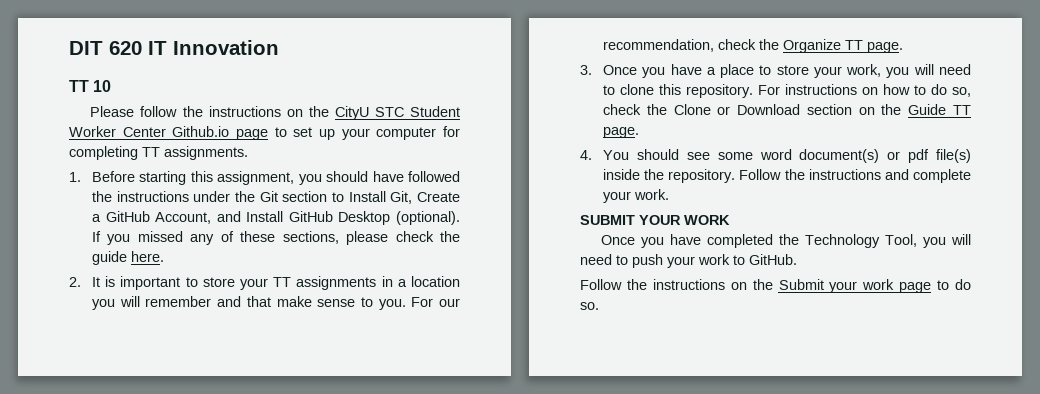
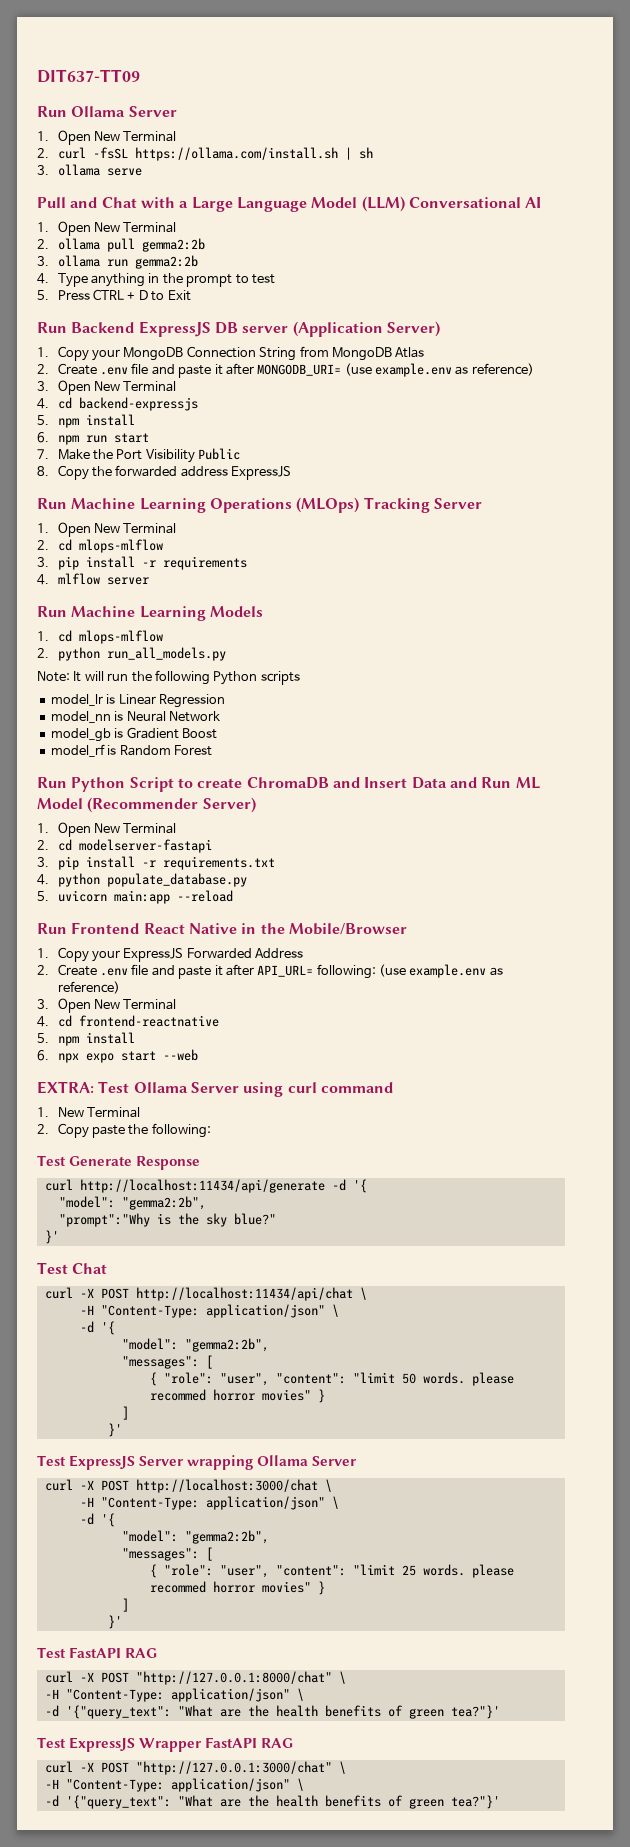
- DIT 620 IT Innovation
- TT 10
- Please follow the instructions on the CityU STC Student Worker Center Github.io page to set up your computer for completing TT assignments.
- 1. Before starting this assignment, you should have followed the instructions under the Git section to Install Git, Create a GitHub Account, and Install GitHub Desktop (optional). If you missed any of these sections, please check the guide here.
- 2. It is important to store your TT assignments in a location you will remember and that make sense to you. For our recommendation, check the Organize TT page.
- 3. Once you have a place to store your work, you will need to clone this repository. For instructions on how to do so, check the Clone or Download section on the Guide TT page.
- 4. You should see some word document(s) or pdf file(s) inside the repository. Follow the instructions and complete your work.
- SUBMIT YOUR WORK
- Once you have completed the Technology Tool, you will need to push your work to GitHub.
- Follow the instructions on the Submit your work page to do so.
+ DIT637-TT09
+ Run Ollama Server
+ 1. Open New Terminal
+ 2. curl -fsSL https://ollama.com/install.sh | sh
+ 3. ollama serve
+ Pull and Chat with a Large Language Model (LLM) Conversational AI
+ 1. Open New Terminal
+ 2. ollama pull gemma2:2b
+ 3. ollama run gemma2:2b
+ 4. Type anything in the prompt to test
+ 5. Press CTRL + D to Exit
+ Run Backend ExpressJS DB server (Application Server)
+ 1. Copy your MongoDB Connection String from MongoDB Atlas
+ 2. Create .env file and paste it after MONGODB_URI= (use example.env as reference)
+ 3. Open New Terminal
+ 4. cd backend-expressjs
+ 5. npm install
+ 6. npm run start
+ 7. Make the Port Visibility Public
+ 8. Copy the forwarded address ExpressJS
+ Run Machine Learning Operations (MLOps) Tracking Server
+ 1. Open New Terminal
+ 2. cd mlops-mlflow
+ 3. pip install -r requirements
+ 4. mlflow server
+ Run Machine Learning Models
+ 1. cd mlops-mlflow
+ 2. python run_all_models.py
+ Note: It will run the following Python scripts
+ model_lr is Linear Regression
+ model_nn is Neural Network
+ model_gb is Gradient Boost
+ model_rf is Random Forest
+ Run Python Script to create ChromaDB and Insert Data and Run ML Model (Recommender Server)
+ 1. Open New Terminal
+ 2. cd modelserver-fastapi
+ 3. pip install -r requirements.txt
+ 4. python populate_database.py
+ 5. uvicorn main:app --reload
+ Run Frontend React Native in the Mobile/Browser
+ 1. Copy your ExpressJS Forwarded Address
+ 2. Create .env file and paste it after API_URL= following: (use example.env as reference)
+ 3. Open New Terminal
+ 4. cd frontend-reactnative
+ 5. npm install
+ 6. npx expo start --web
+ EXTRA: Test Ollama Server using curl command
+ 1. New Terminal
+ 2. Copy paste the following:
+ Test Generate Response
+ curl http://localhost:11434/api/generate -d '{
+ "model": "gemma2:2b",
+ "prompt":"Why is the sky blue?"
+ }'
+ Test Chat
+ curl -X POST http://localhost:11434/api/chat \
+ -H "Content-Type: application/json" \
+ -d '{
+ "model": "gemma2:2b",
+ "messages": [
+ { "role": "user", "content": "limit 50 words. please recommed horror movies" }
+ ]
+ }'
+ Test ExpressJS Server wrapping Ollama Server
+ curl -X POST http://localhost:3000/chat \
+ -H "Content-Type: application/json" \
+ -d '{
+ "model": "gemma2:2b",
+ "messages": [
+ { "role": "user", "content": "limit 25 words. please recommed horror movies" }
+ ]
+ }'
+ Test FastAPI RAG
+ curl -X POST "http://127.0.0.1:8000/chat" \
+ -H "Content-Type: application/json" \
+ -d '{"query_text": "What are the health benefits of green tea?"}'
+ Test ExpressJS Wrapper FastAPI RAG
+ curl -X POST "http://127.0.0.1:3000/chat" \
+ -H "Content-Type: application/json" \
+ -d '{"query_text": "What are the health benefits of green tea?"}'

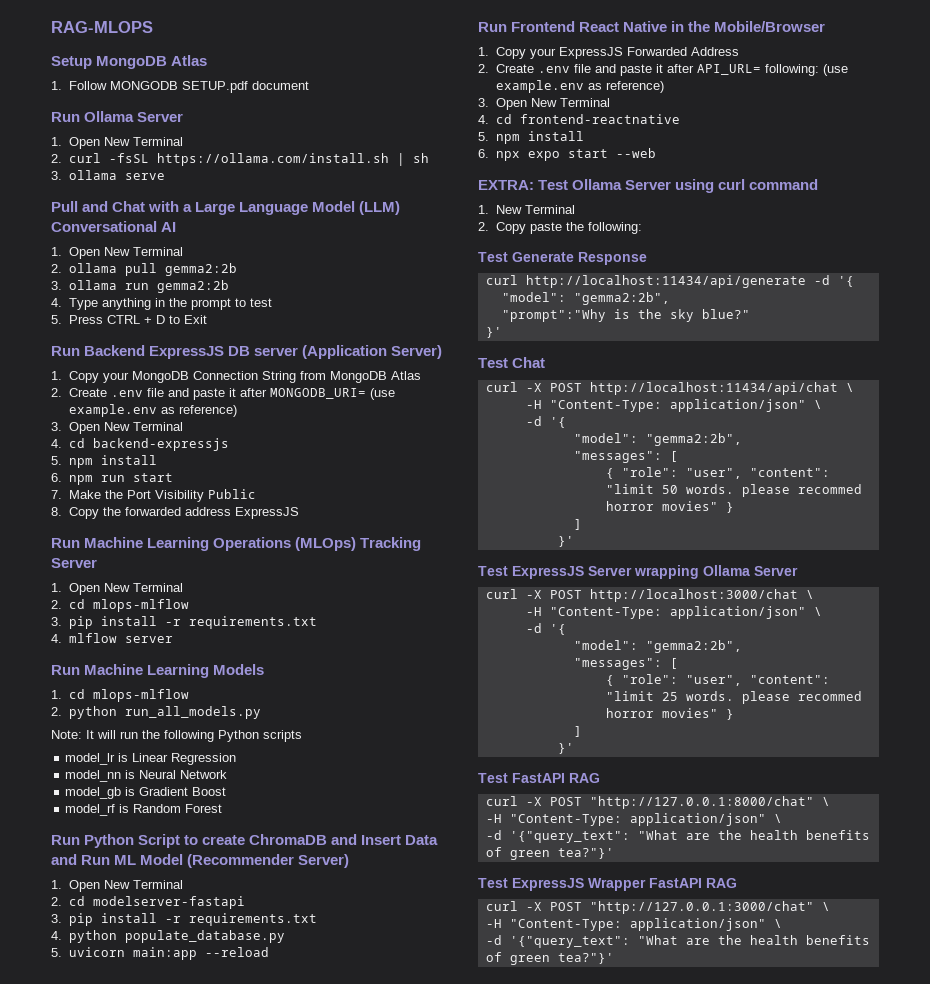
- DIT637-TT09
+ RAG-MLOPS
+ Setup MongoDB Atlas
+ 1. Follow MONGODB SETUP.pdf document
  2. cd mlops-mlflow
- 3. pip install -r requirements
+ 3. pip install -r requirements.txt

